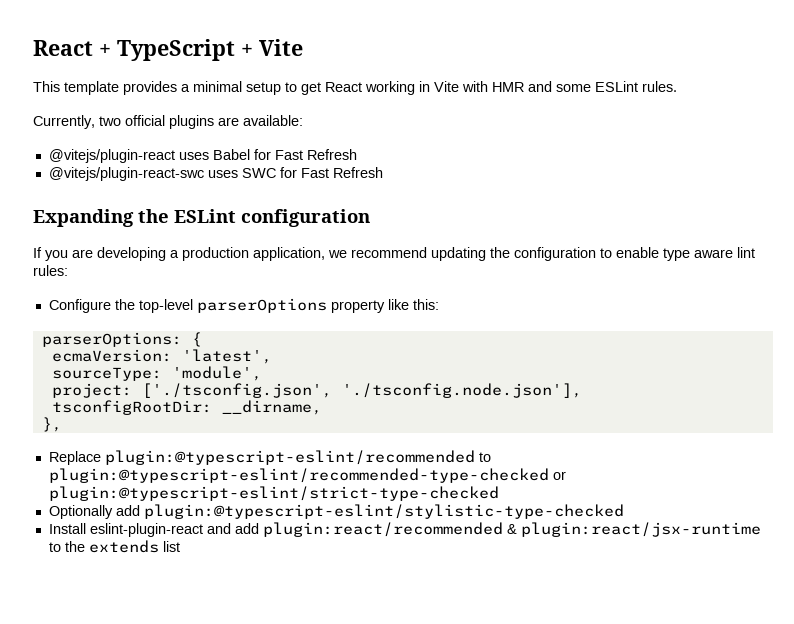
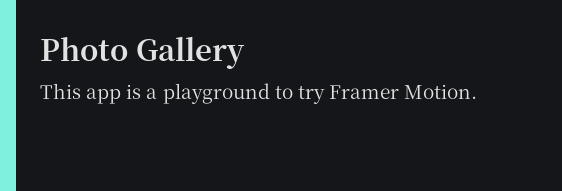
- React + TypeScript + Vite
- This template provides a minimal setup to get React working in Vite with HMR and some ESLint rules.
- Currently, two official plugins are available:
- @vitejs/plugin-react uses Babel for Fast Refresh
- @vitejs/plugin-react-swc uses SWC for Fast Refresh
- Expanding the ESLint configuration
- If you are developing a production application, we recommend updating the configuration to enable type aware lint rules:
- Configure the top-level parserOptions property like this:
- parserOptions: {
- ecmaVersion: 'latest',
- sourceType: 'module',
- project: ['./tsconfig.json', './tsconfig.node.json'],
- tsconfigRootDir: __dirname,
- },
- Replace plugin:@typescript-eslint/recommended to plugin:@typescript-eslint/recommended-type-checked or plugin:@typescript-eslint/strict-type-checked
- Optionally add plugin:@typescript-eslint/stylistic-type-checked
- Install eslint-plugin-react and add plugin:react/recommended & plugin:react/jsx-runtime to the extends list
+ Photo Gallery
+ This app is a playground to try Framer Motion.

